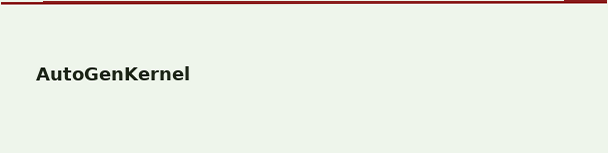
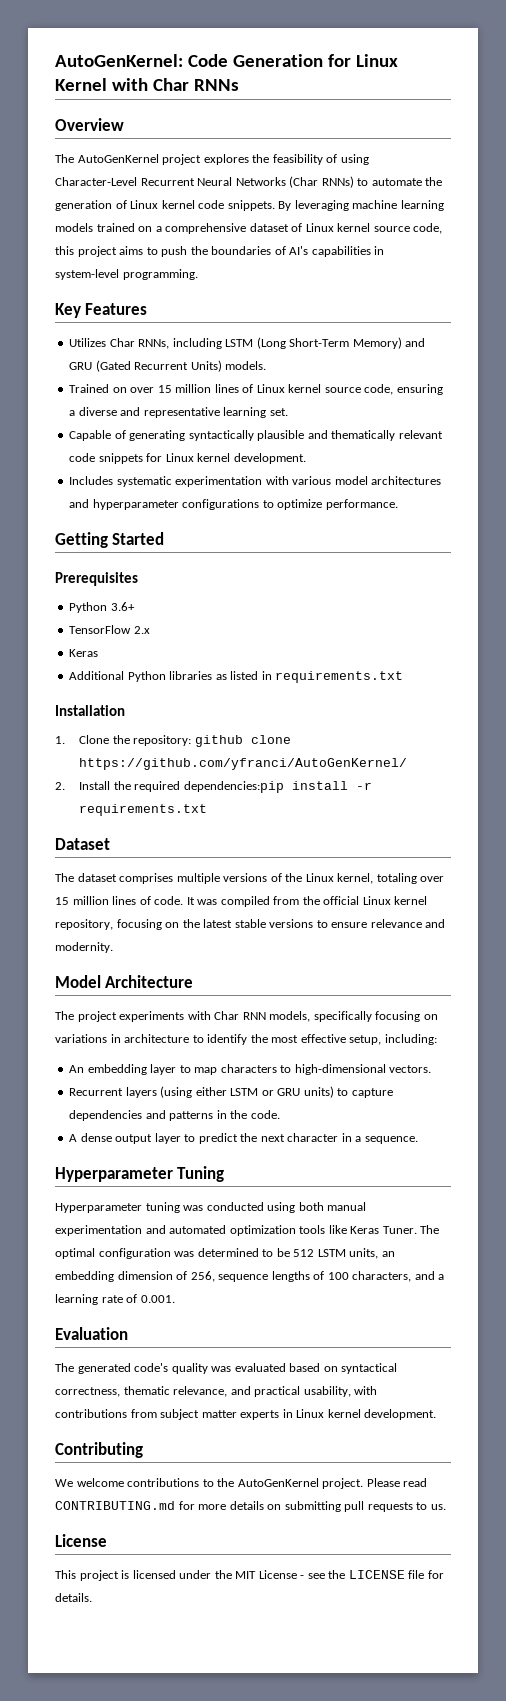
- AutoGenKernel
+ AutoGenKernel: Code Generation for Linux Kernel with Char RNNs
+ Overview
+ The AutoGenKernel project explores the feasibility of using Character-Level Recurrent Neural Networks (Char RNNs) to automate the generation of Linux kernel code snippets. By leveraging machine learning models trained on a comprehensive dataset of Linux kernel source code, this project aims to push the boundaries of AI's capabilities in system-level programming.
+ Key Features
+ Utilizes Char RNNs, including LSTM (Long Short-Term Memory) and GRU (Gated Recurrent Units) models.
+ Trained on over 15 million lines of Linux kernel source code, ensuring a diverse and representative learning set.
+ Capable of generating syntactically plausible and thematically relevant code snippets for Linux kernel development.
+ Includes systematic experimentation with various model architectures and hyperparameter configurations to optimize performance.
+ Getting Started
+ Prerequisites
+ Python 3.6+
+ TensorFlow 2.x
+ Keras
+ Additional Python libraries as listed in requirements.txt
+ Installation
+ 1. Clone the repository: github clone https://github.com/yfranci/AutoGenKernel/
+ 2. Install the required dependencies:pip install -r requirements.txt
+ Dataset
+ The dataset comprises multiple versions of the Linux kernel, totaling over 15 million lines of code. It was compiled from the official Linux kernel repository, focusing on the latest stable versions to ensure relevance and modernity.
+ Model Architecture
+ The project experiments with Char RNN models, specifically focusing on variations in architecture to identify the most effective setup, including:
+ An embedding layer to map characters to high-dimensional vectors.
+ Recurrent layers (using either LSTM or GRU units) to capture dependencies and patterns in the code.
+ A dense output layer to predict the next character in a sequence.
+ Hyperparameter Tuning
+ Hyperparameter tuning was conducted using both manual experimentation and automated optimization tools like Keras Tuner. The optimal configuration was determined to be 512 LSTM units, an embedding dimension of 256, sequence lengths of 100 characters, and a learning rate of 0.001.
+ Evaluation
+ The generated code's quality was evaluated based on syntactical correctness, thematic relevance, and practical usability, with contributions from subject matter experts in Linux kernel development.
+ Contributing
+ We welcome contributions to the AutoGenKernel project. Please read CONTRIBUTING.md for more details on submitting pull requests to us.
+ License
+ This project is licensed under the MIT License - see the LICENSE file for details.

